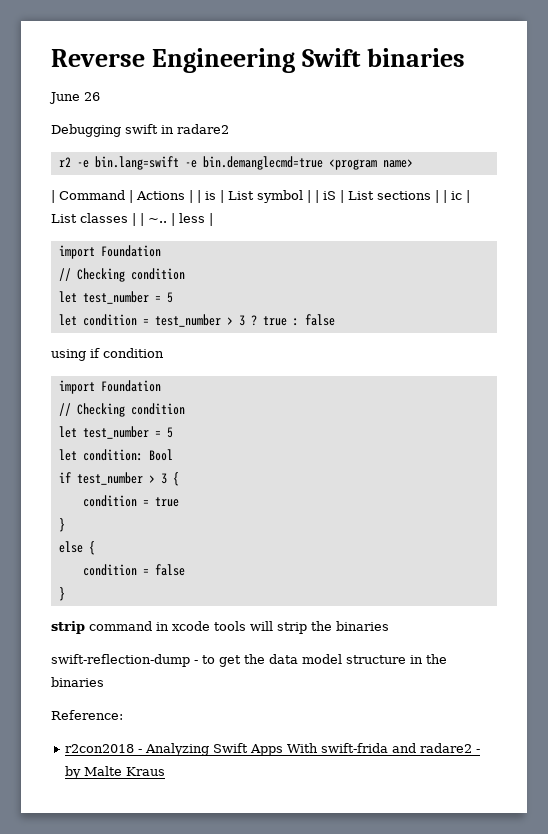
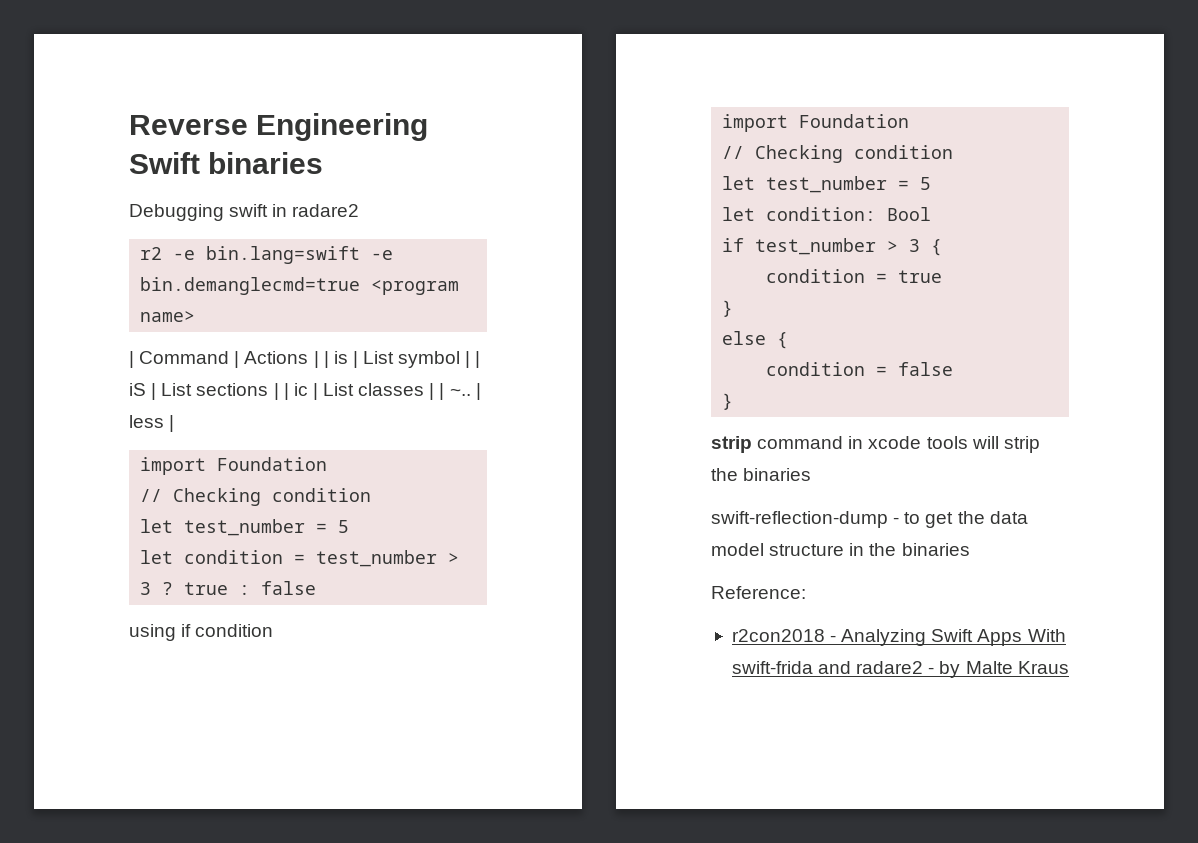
- June 26

